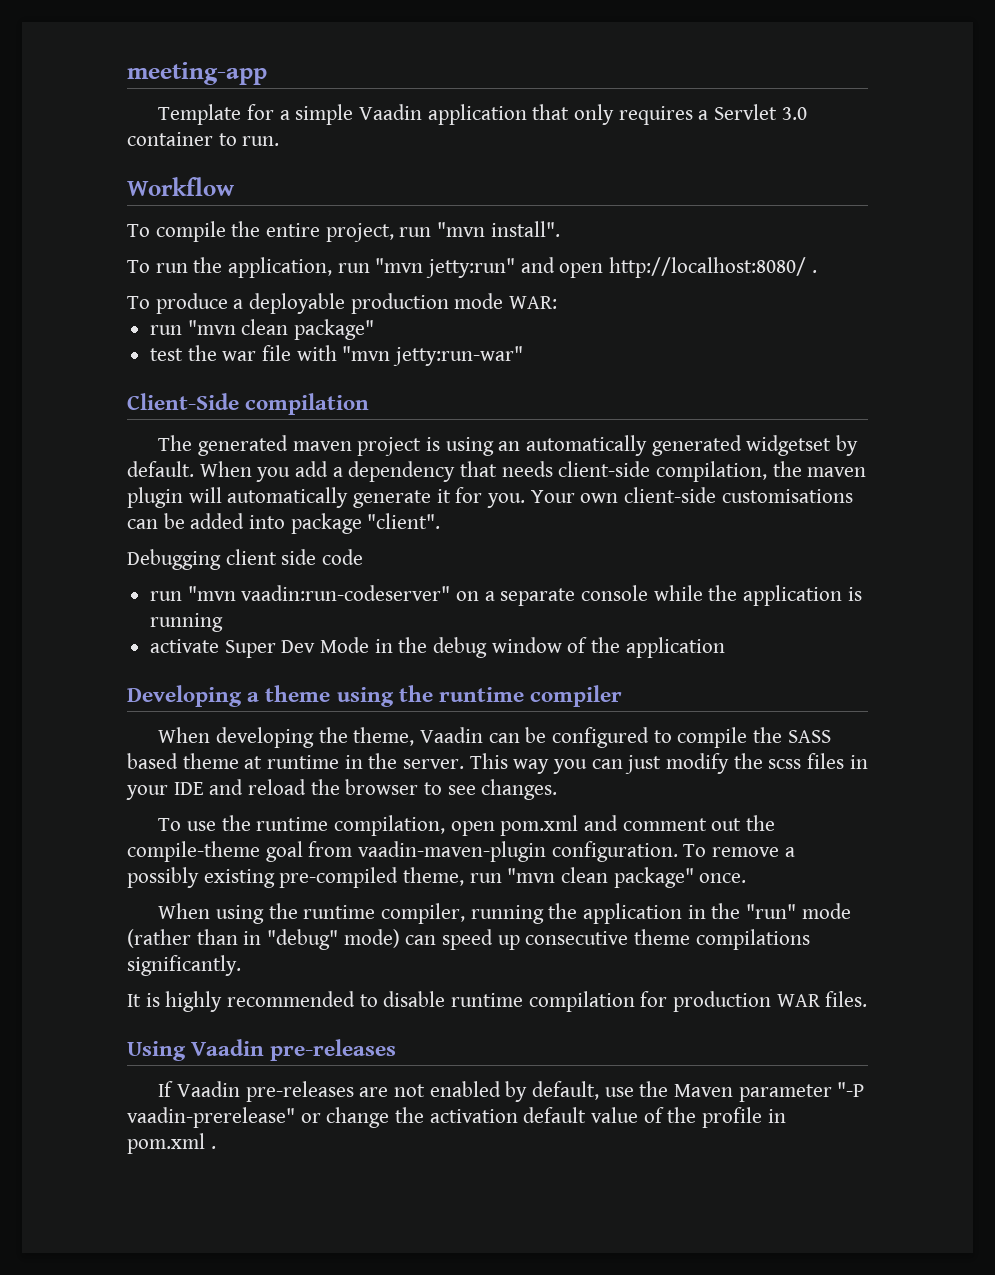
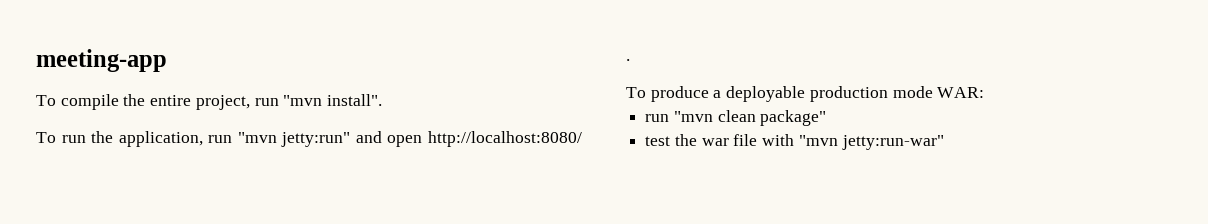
- Template for a simple Vaadin application that only requires a Servlet 3.0 container to run.
- Workflow
- Client-Side compilation
- The generated maven project is using an automatically generated widgetset by default. When you add a dependency that needs client-side compilation, the maven plugin will automatically generate it for you. Your own client-side customisations can be added into package "client".
- Debugging client side code
- run "mvn vaadin:run-codeserver" on a separate console while the application is running
- activate Super Dev Mode in the debug window of the application
- Developing a theme using the runtime compiler
- When developing the theme, Vaadin can be configured to compile the SASS based theme at runtime in the server. This way you can just modify the scss files in your IDE and reload the browser to see changes.
- To use the runtime compilation, open pom.xml and comment out the compile-theme goal from vaadin-maven-plugin configuration. To remove a possibly existing pre-compiled theme, run "mvn clean package" once.
- When using the runtime compiler, running the application in the "run" mode (rather than in "debug" mode) can speed up consecutive theme compilations significantly.
- It is highly recommended to disable runtime compilation for production WAR files.
- Using Vaadin pre-releases
- If Vaadin pre-releases are not enabled by default, use the Maven parameter "-P vaadin-prerelease" or change the activation default value of the profile in pom.xml .

